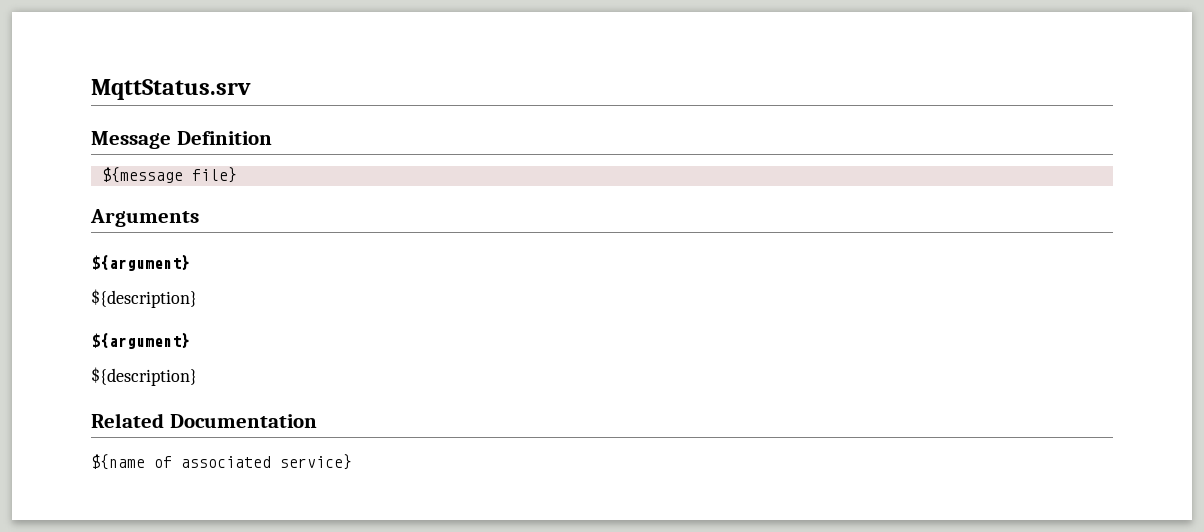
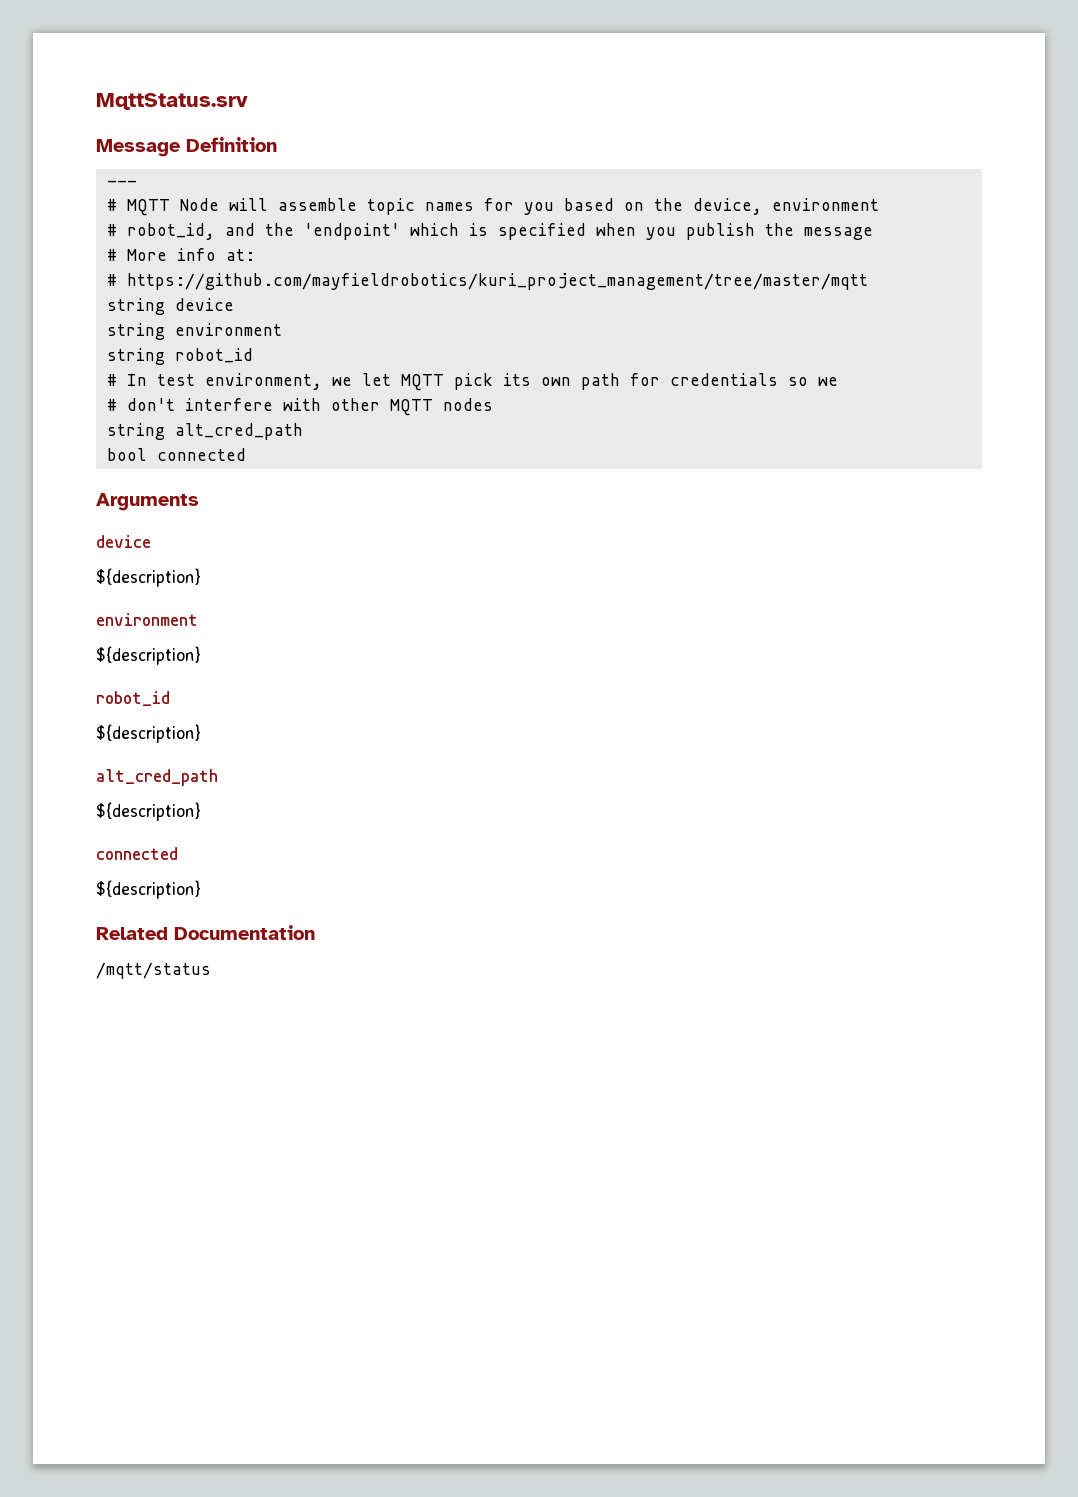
- ${message file}
+ ---
+ # MQTT Node will assemble topic names for you based on the device, environment
+ # robot_id, and the 'endpoint' which is specified when you publish the message
+ # More info at:
+ # https://github.com/mayfieldrobotics/kuri_project_management/tree/master/mqtt
+ string device
+ string environment
+ string robot_id
+ # In test environment, we let MQTT pick its own path for credentials so we
+ # don't interfere with other MQTT nodes
+ string alt_cred_path
+ bool connected
  Arguments
- ${argument}
+ device
  ${description}
- ${argument}
+ environment
+ ${description}
+ robot_id
+ ${description}
+ alt_cred_path
+ ${description}
+ connected
- ${name of associated service}
+ /mqtt/status

